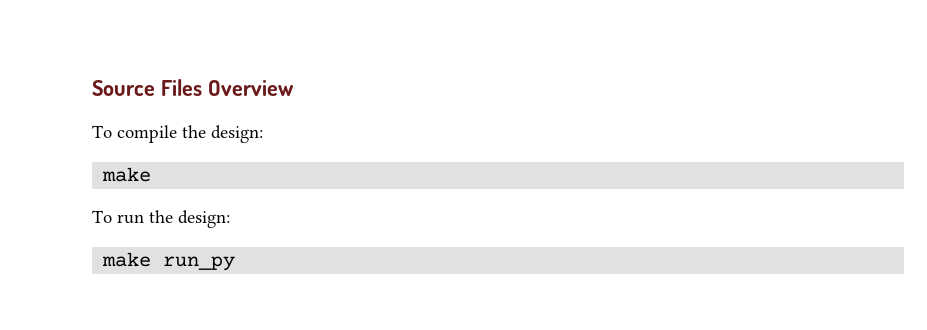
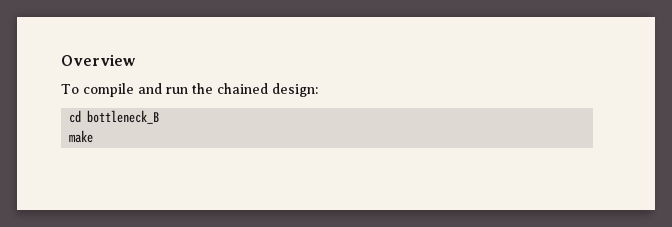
- Source Files Overview
+ Overview
- To compile the design:
+ To compile and run the chained design:
+ cd bottleneck_B
  make
- To run the design:
- make run_py

